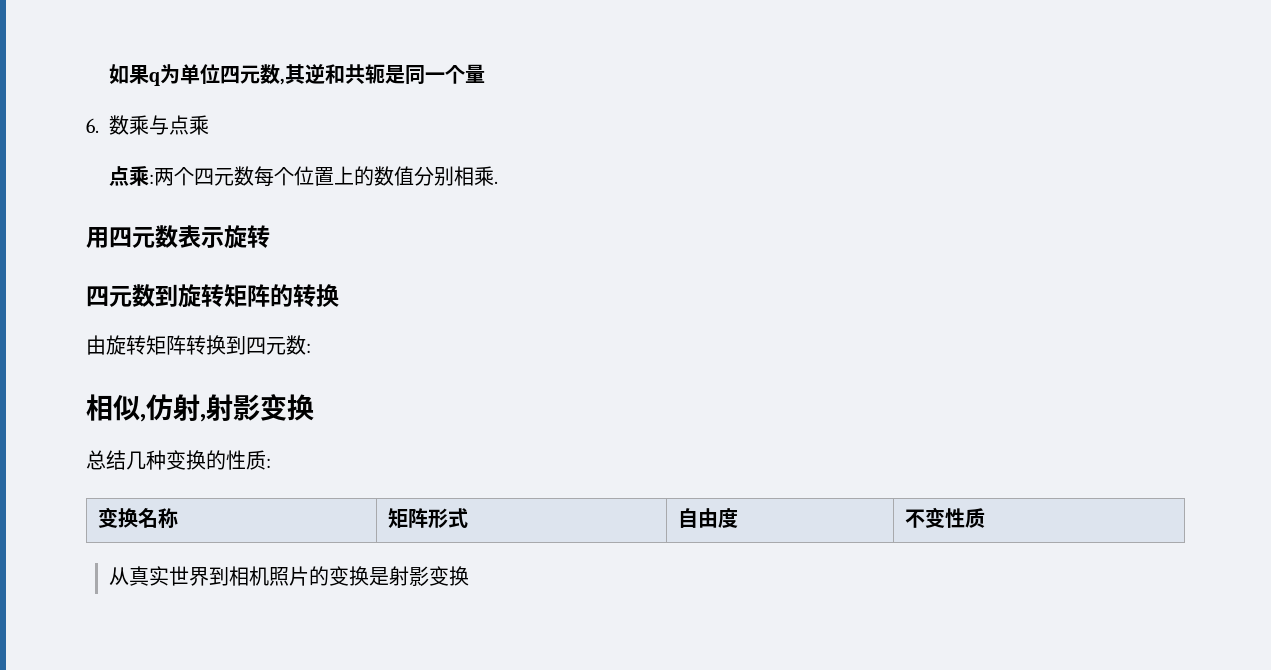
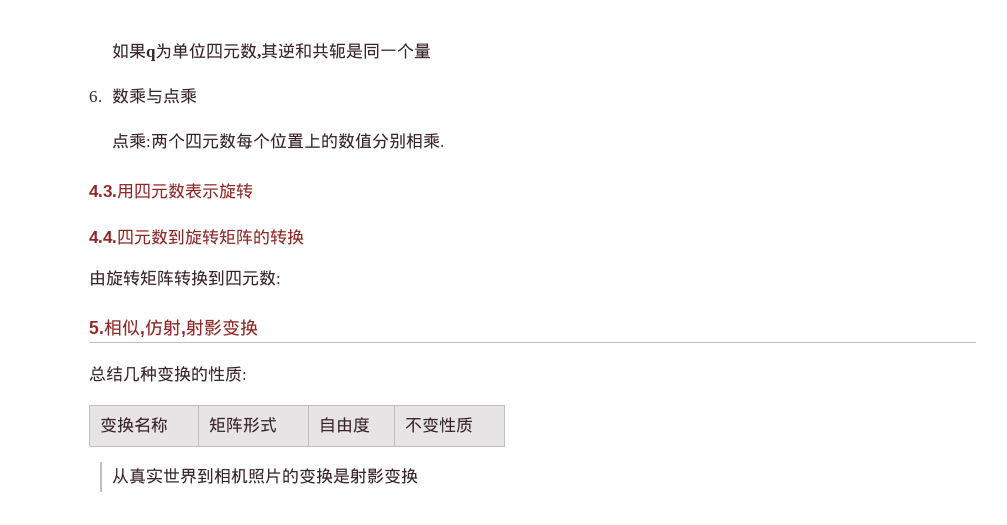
- 用四元数表示旋转
+ 4.3.用四元数表示旋转
- 四元数到旋转矩阵的转换
+ 4.4.四元数到旋转矩阵的转换
- 相似,仿射,射影变换
+ 5.相似,仿射,射影变换

